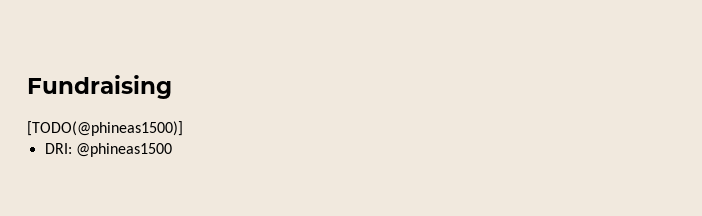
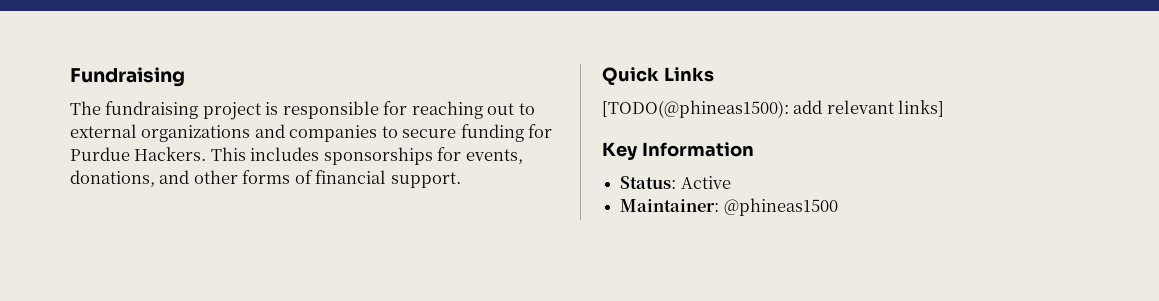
- [TODO(@phineas1500)]
- DRI: @phineas1500
+ The fundraising project is responsible for reaching out to external organizations and companies to secure funding for Purdue Hackers. This includes sponsorships for events, donations, and other forms of financial support.
+ Quick Links
+ [TODO(@phineas1500): add relevant links]
+ Key Information
+ Status: Active
+ Maintainer: @phineas1500

